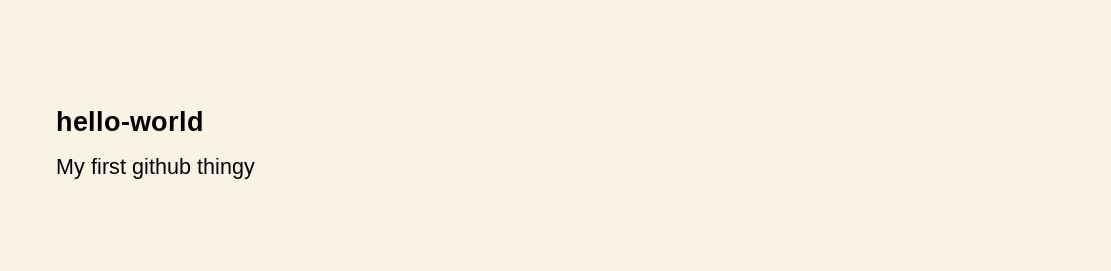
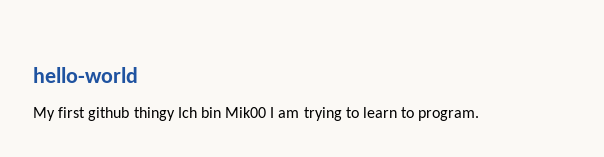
- My first github thingy
+ My first github thingy Ich bin Mik00 I am trying to learn to program.

